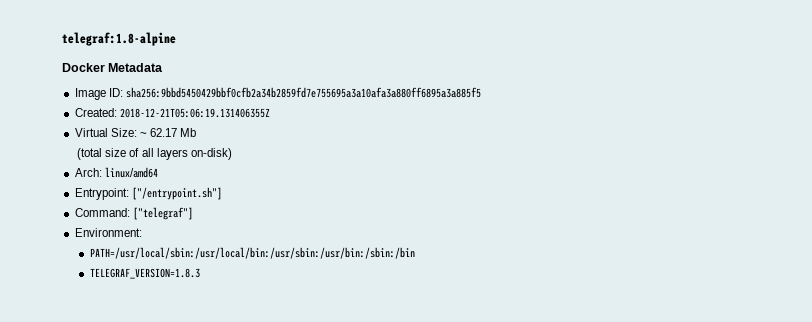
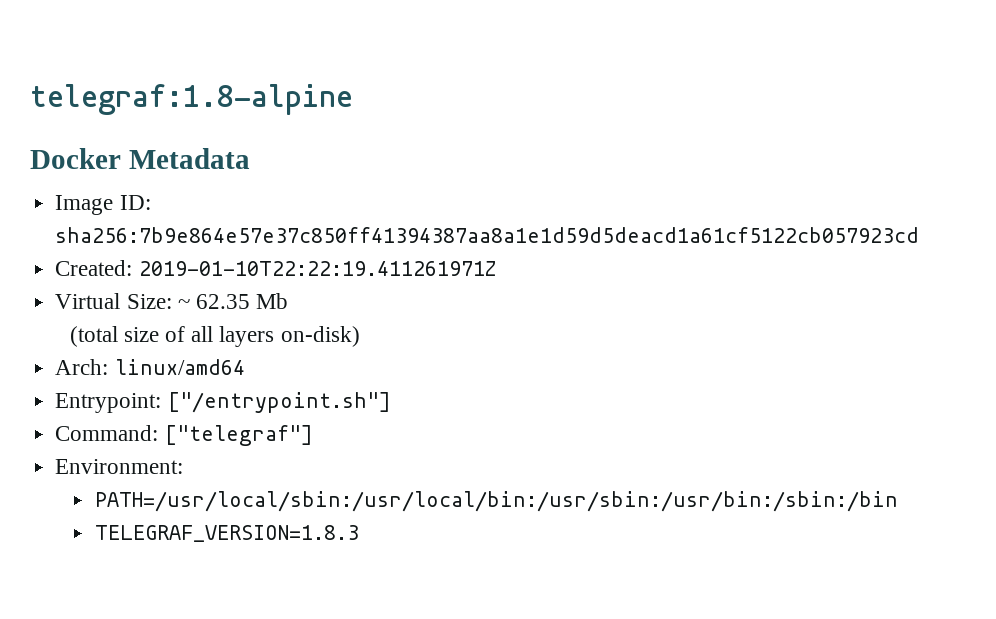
- Image ID: sha256:9bbd5450429bbf0cfb2a34b2859fd7e755695a3a10afa3a880ff6895a3a885f5
+ Image ID: sha256:7b9e864e57e37c850ff41394387aa8a1e1d59d5deacd1a61cf5122cb057923cd
- Created: 2018-12-21T05:06:19.131406355Z
+ Created: 2019-01-10T22:22:19.411261971Z
- Virtual Size: ~ 62.17 Mb
+ Virtual Size: ~ 62.35 Mb

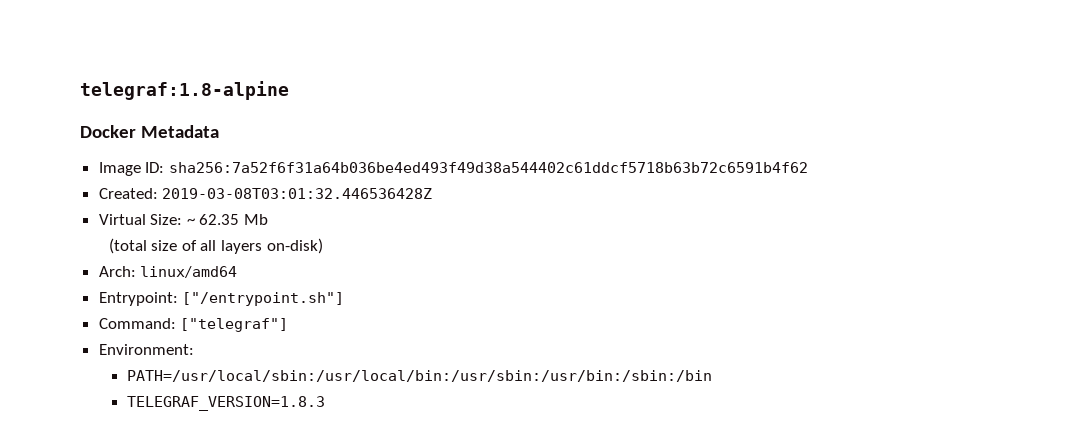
- Image ID: sha256:7b9e864e57e37c850ff41394387aa8a1e1d59d5deacd1a61cf5122cb057923cd
+ Image ID: sha256:7a52f6f31a64b036be4ed493f49d38a544402c61ddcf5718b63b72c6591b4f62
- Created: 2019-01-10T22:22:19.411261971Z
+ Created: 2019-03-08T03:01:32.446536428Z

